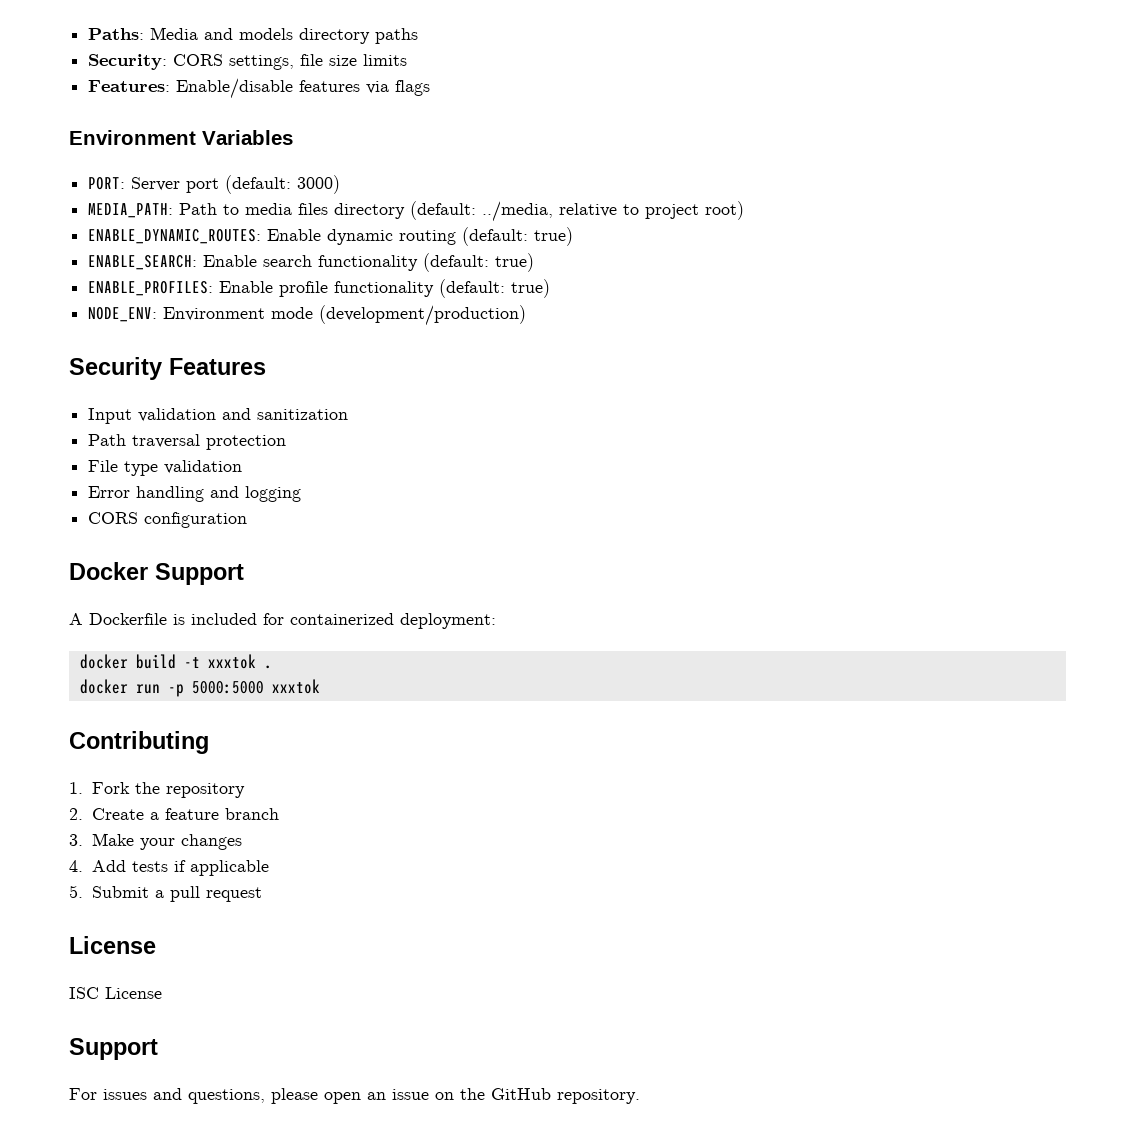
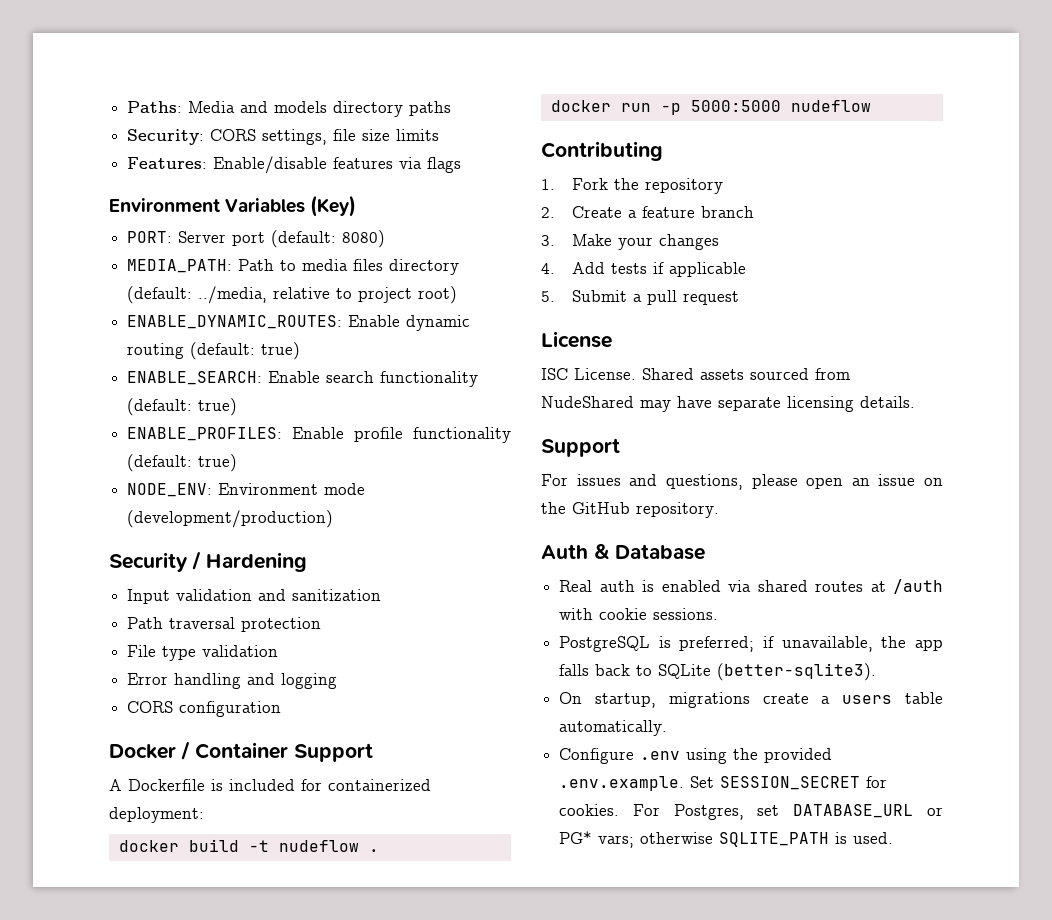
- Environment Variables
+ Environment Variables (Key)
- PORT: Server port (default: 3000)
+ PORT: Server port (default: 8080)
- Security Features
+ Security / Hardening
- Docker Support
+ Docker / Container Support
- docker build -t xxxtok .
+ docker build -t nudeflow .
- docker run -p 5000:5000 xxxtok
+ docker run -p 5000:5000 nudeflow
- ISC License
+ ISC License. Shared assets sourced from NudeShared may have separate licensing details.
+ Auth & Database
+ Real auth is enabled via shared routes at /auth with cookie sessions.
+ PostgreSQL is preferred; if unavailable, the app falls back to SQLite (better-sqlite3).
+ On startup, migrations create a users table automatically.
+ Configure .env using the provided .env.example. Set SESSION_SECRET for cookies. For Postgres, set DATABASE_URL or PG* vars; otherwise SQLITE_PATH is used.

